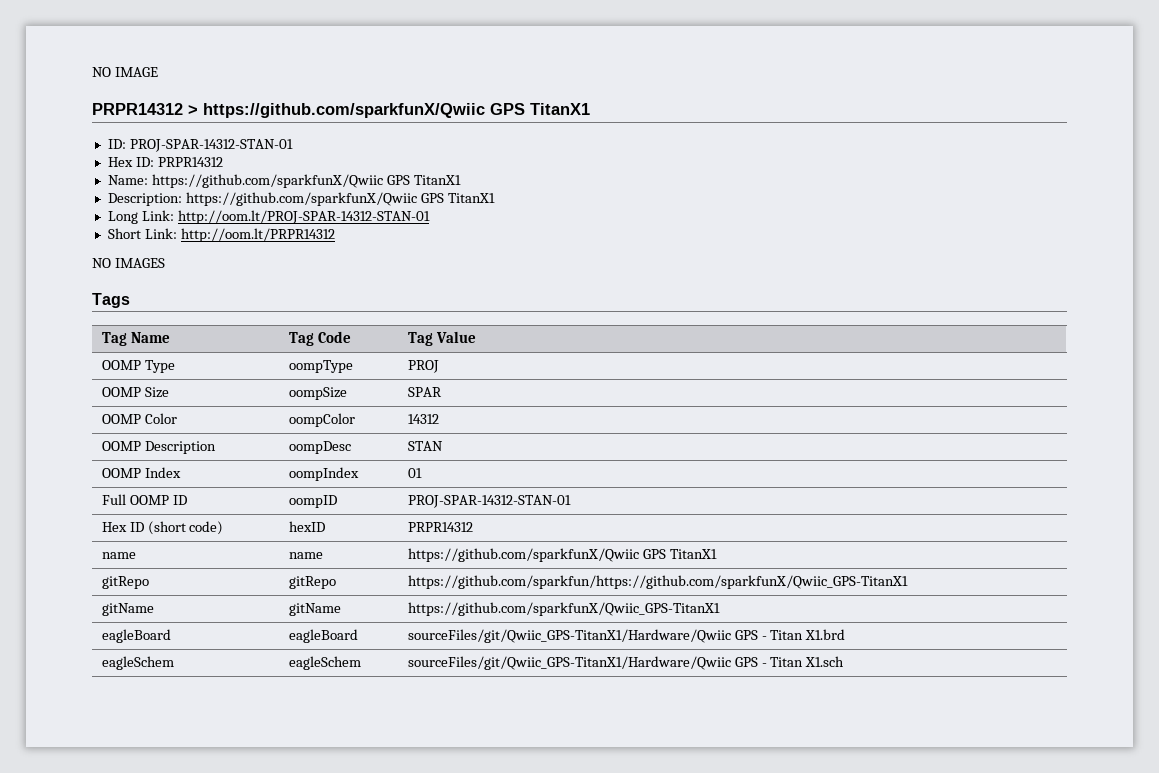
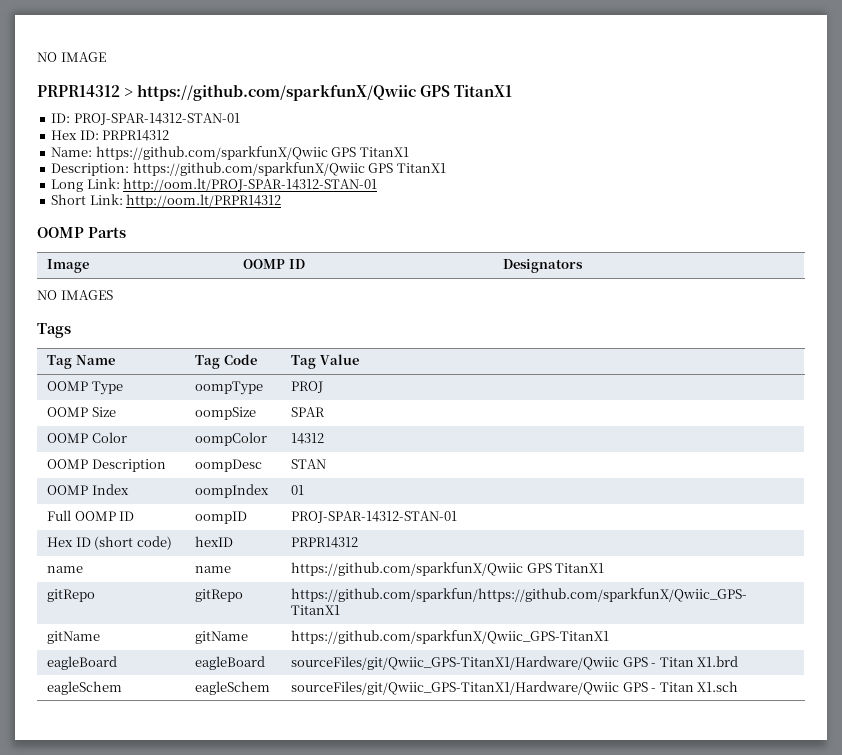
+ OOMP Parts
+ Image | OOMP ID | Designators

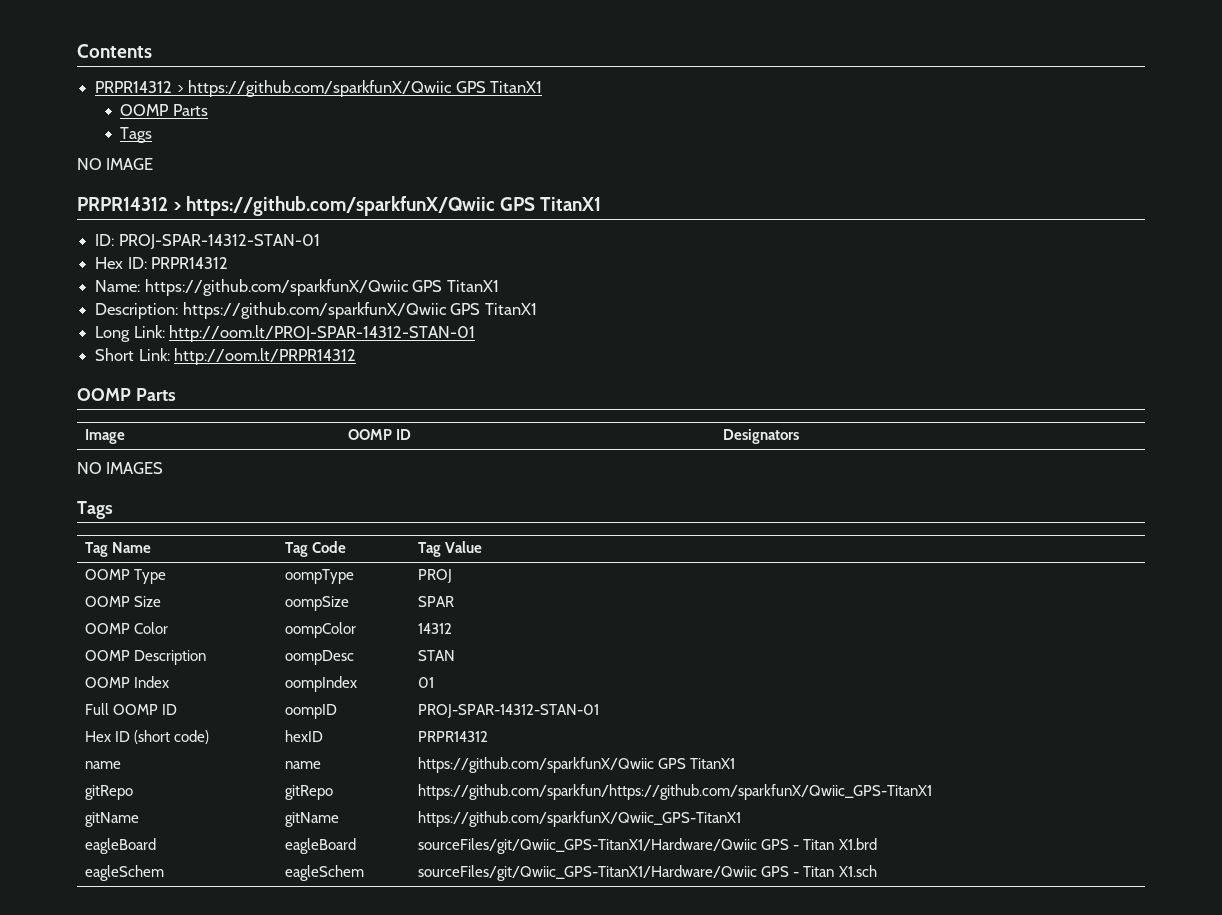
+ Contents
+ PRPR14312 > https://github.com/sparkfunX/Qwiic GPS TitanX1
+ OOMP Parts
+ Tags

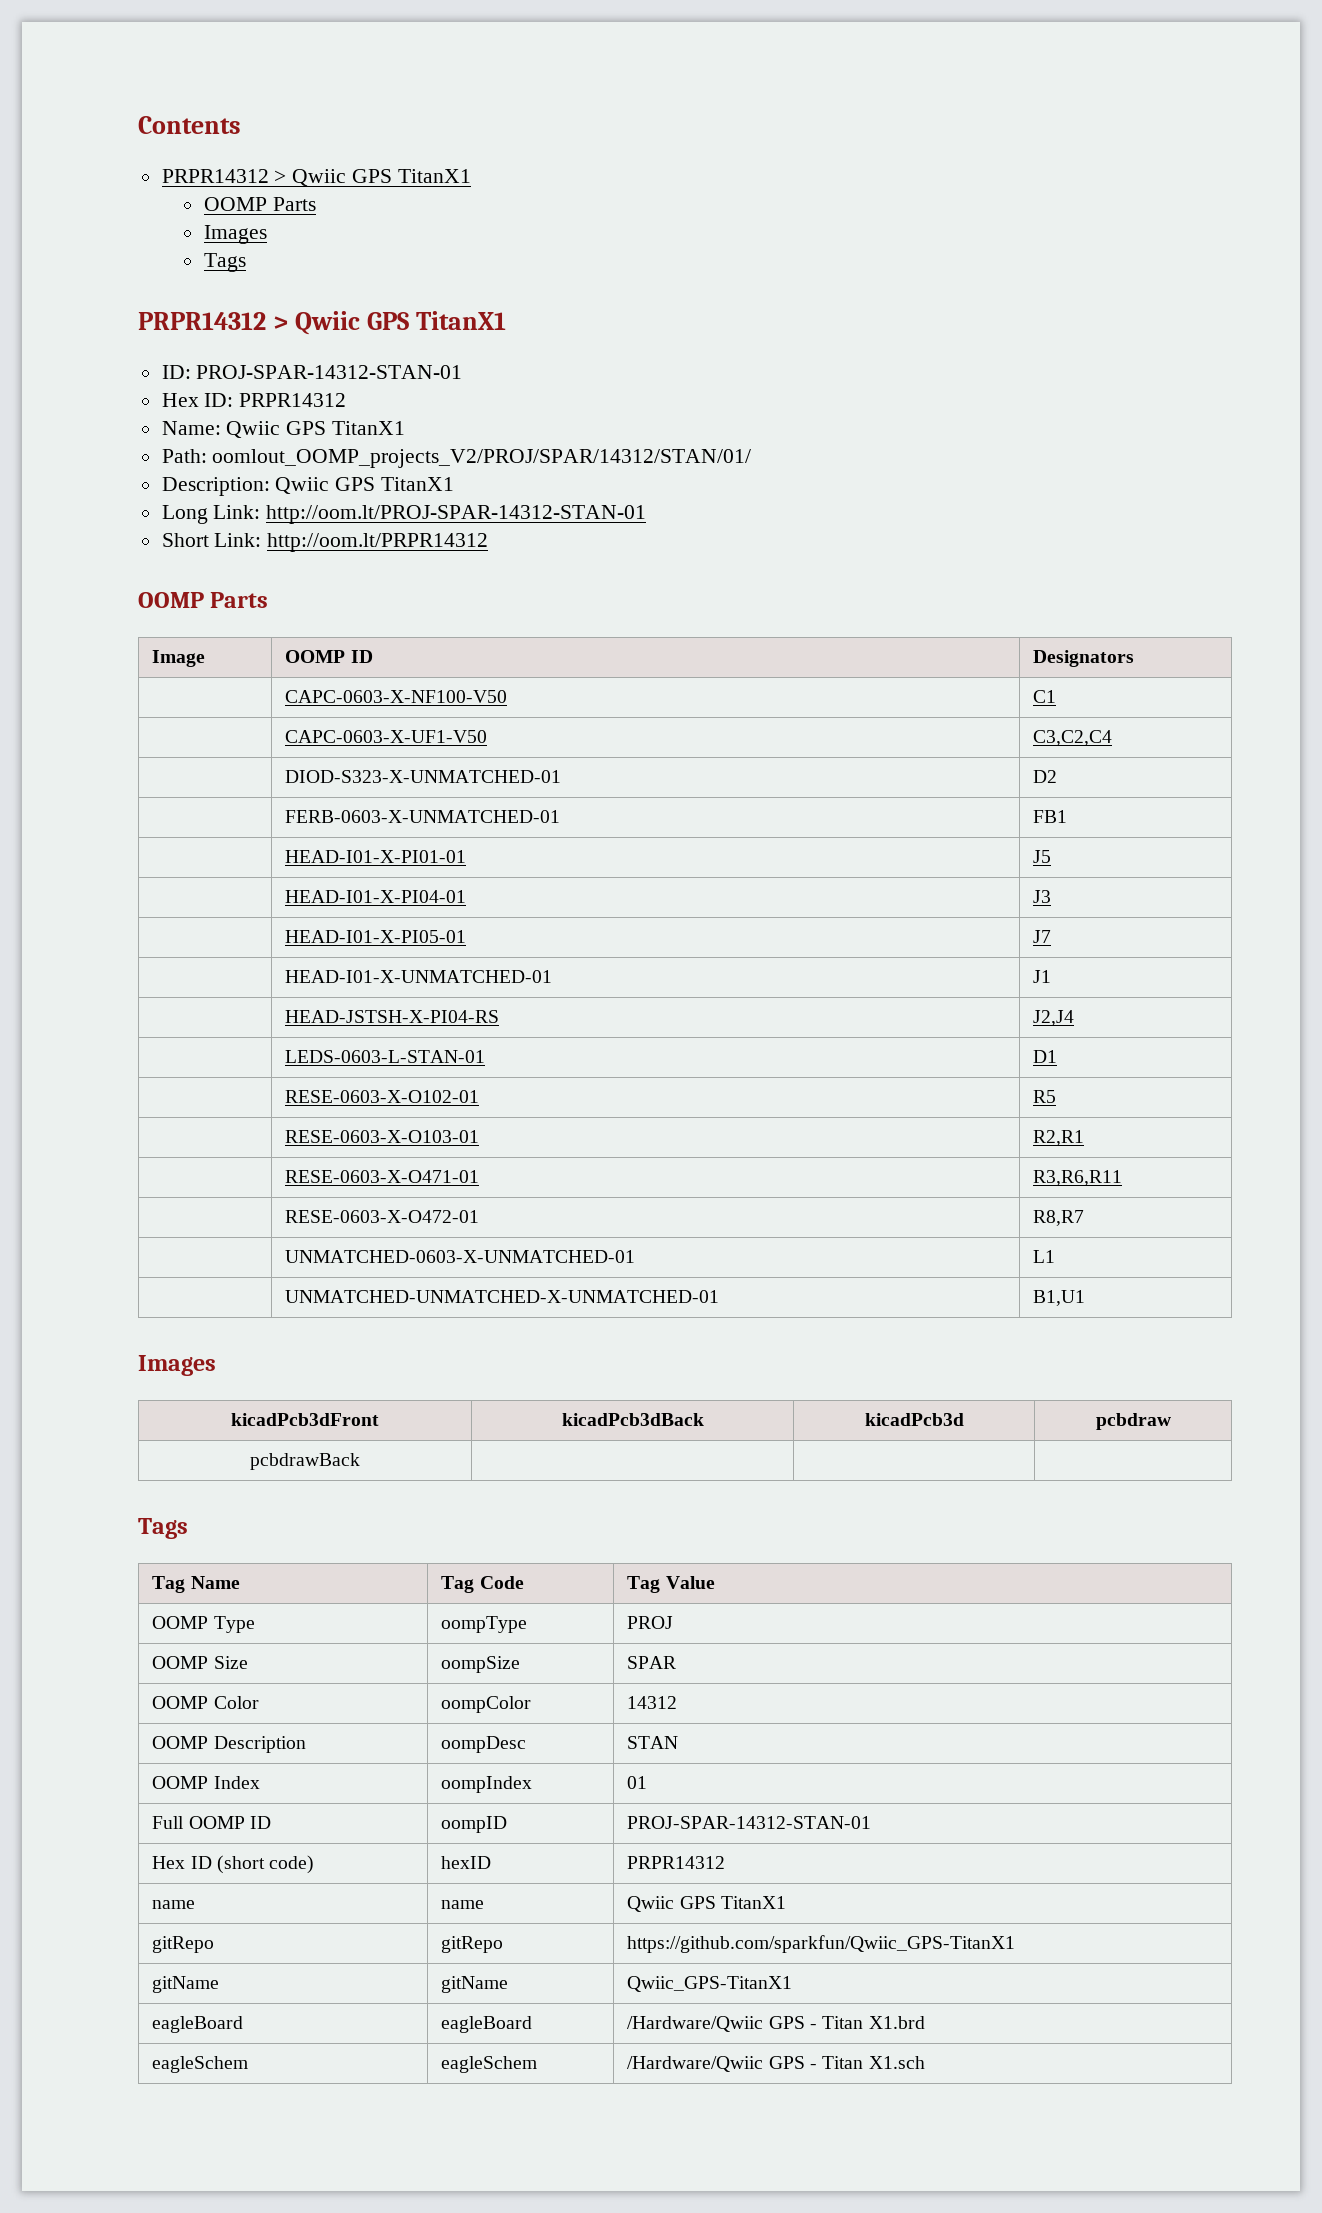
  Contents
- PRPR14312 > https://github.com/sparkfunX/Qwiic GPS TitanX1
+ PRPR14312 > Qwiic GPS TitanX1
  OOMP Parts
+ Images
  Tags
- NO IMAGE
- PRPR14312 > https://github.com/sparkfunX/Qwiic GPS TitanX1
+ PRPR14312 > Qwiic GPS TitanX1
- Name: https://github.com/sparkfunX/Qwiic GPS TitanX1
+ Name: Qwiic GPS TitanX1
+ Path: oomlout_OOMP_projects_V2/PROJ/SPAR/14312/STAN/01/
- Description: https://github.com/sparkfunX/Qwiic GPS TitanX1
+ Description: Qwiic GPS TitanX1
- NO IMAGES
+ | CAPC-0603-X-NF100-V50 | C1
+ | CAPC-0603-X-UF1-V50 | C3,C2,C4
+ | DIOD-S323-X-UNMATCHED-01 | D2
+ | FERB-0603-X-UNMATCHED-01 | FB1
+ | HEAD-I01-X-PI01-01 | J5
+ | HEAD-I01-X-PI04-01 | J3
+ | HEAD-I01-X-PI05-01 | J7
+ | HEAD-I01-X-UNMATCHED-01 | J1
+ | HEAD-JSTSH-X-PI04-RS | J2,J4
+ | LEDS-0603-L-STAN-01 | D1
+ | RESE-0603-X-O102-01 | R5
+ | RESE-0603-X-O103-01 | R2,R1
+ | RESE-0603-X-O471-01 | R3,R6,R11
+ | RESE-0603-X-O472-01 | R8,R7
+ | UNMATCHED-0603-X-UNMATCHED-01 | L1
+ | UNMATCHED-UNMATCHED-X-UNMATCHED-01 | B1,U1
+ Images
+ kicadPcb3dFront | kicadPcb3dBack | kicadPcb3d | pcbdraw
+ pcbdrawBack | | |
- name | name | https://github.com/sparkfunX/Qwiic GPS TitanX1
+ name | name | Qwiic GPS TitanX1
- gitRepo | gitRepo | https://github.com/sparkfun/https://github.com/sparkfunX/Qwiic_GPS-TitanX1
+ gitRepo | gitRepo | https://github.com/sparkfun/Qwiic_GPS-TitanX1
- gitName | gitName | https://github.com/sparkfunX/Qwiic_GPS-TitanX1
+ gitName | gitName | Qwiic_GPS-TitanX1
- eagleBoard | eagleBoard | sourceFiles/git/Qwiic_GPS-TitanX1/Hardware/Qwiic GPS - Titan X1.brd
+ eagleBoard | eagleBoard | /Hardware/Qwiic GPS - Titan X1.brd
- eagleSchem | eagleSchem | sourceFiles/git/Qwiic_GPS-TitanX1/Hardware/Qwiic GPS - Titan X1.sch
+ eagleSchem | eagleSchem | /Hardware/Qwiic GPS - Titan X1.sch

